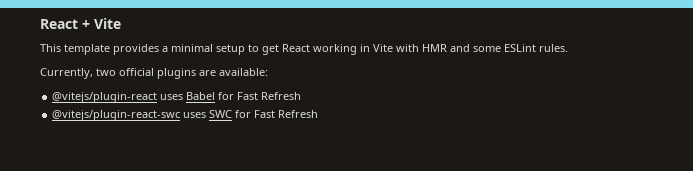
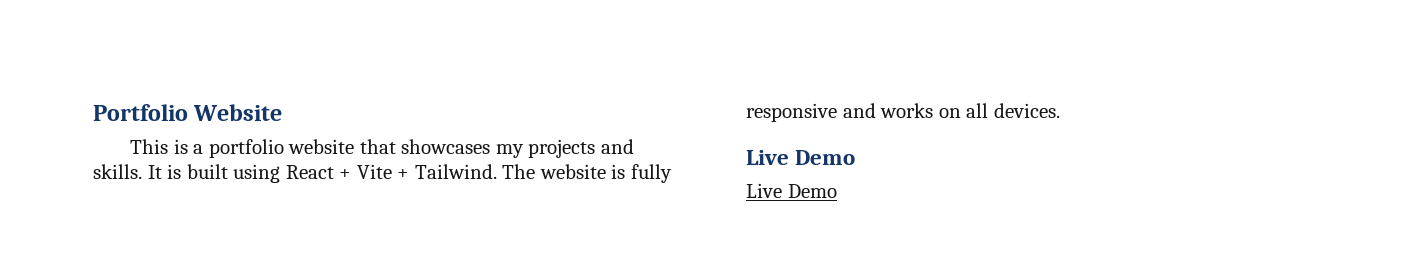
- React + Vite
- This template provides a minimal setup to get React working in Vite with HMR and some ESLint rules.
- Currently, two official plugins are available:
- @vitejs/plugin-react uses Babel for Fast Refresh
- @vitejs/plugin-react-swc uses SWC for Fast Refresh
+ Portfolio Website
+ This is a portfolio website that showcases my projects and skills. It is built using React + Vite + Tailwind. The website is fully responsive and works on all devices.
+ Live Demo
+ Live Demo

